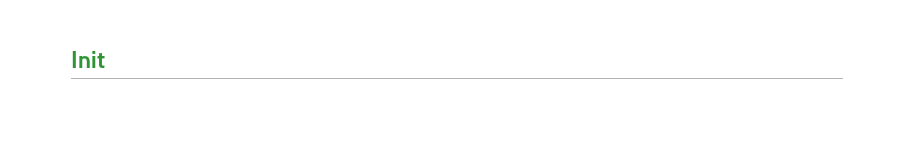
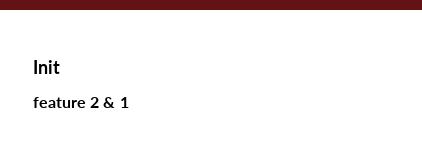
+ feature 2 & 1

